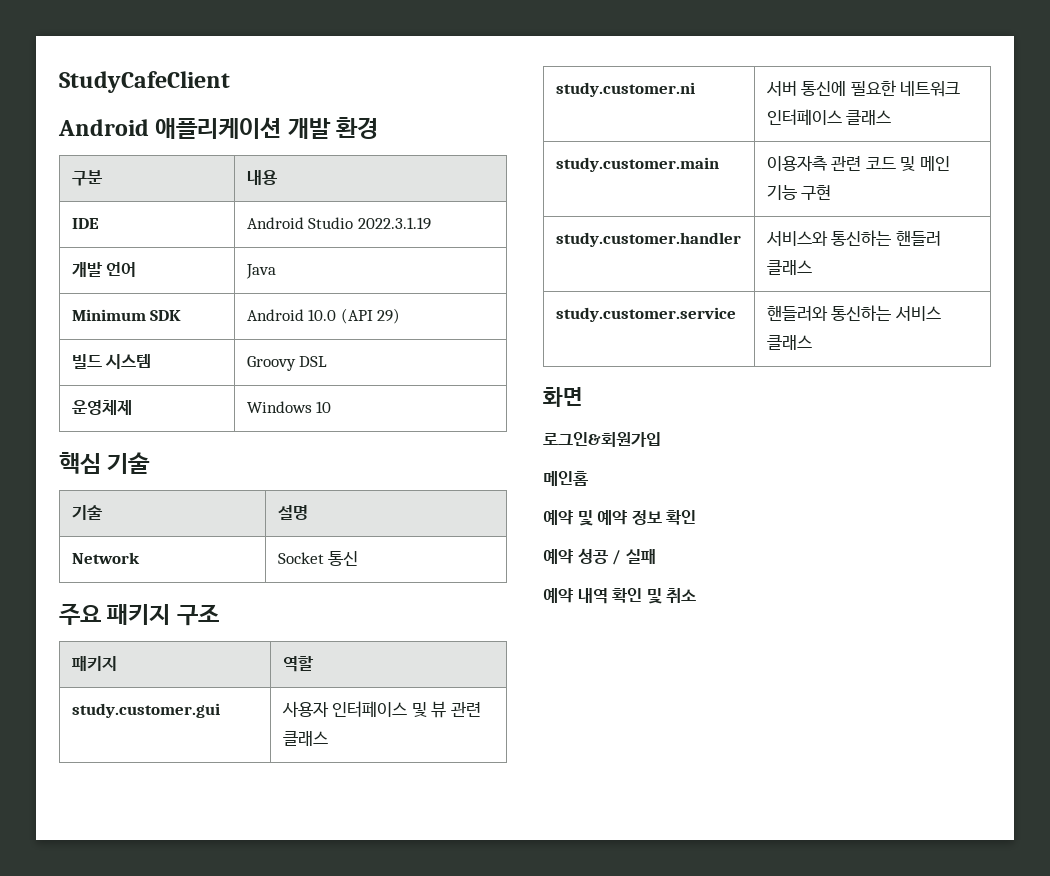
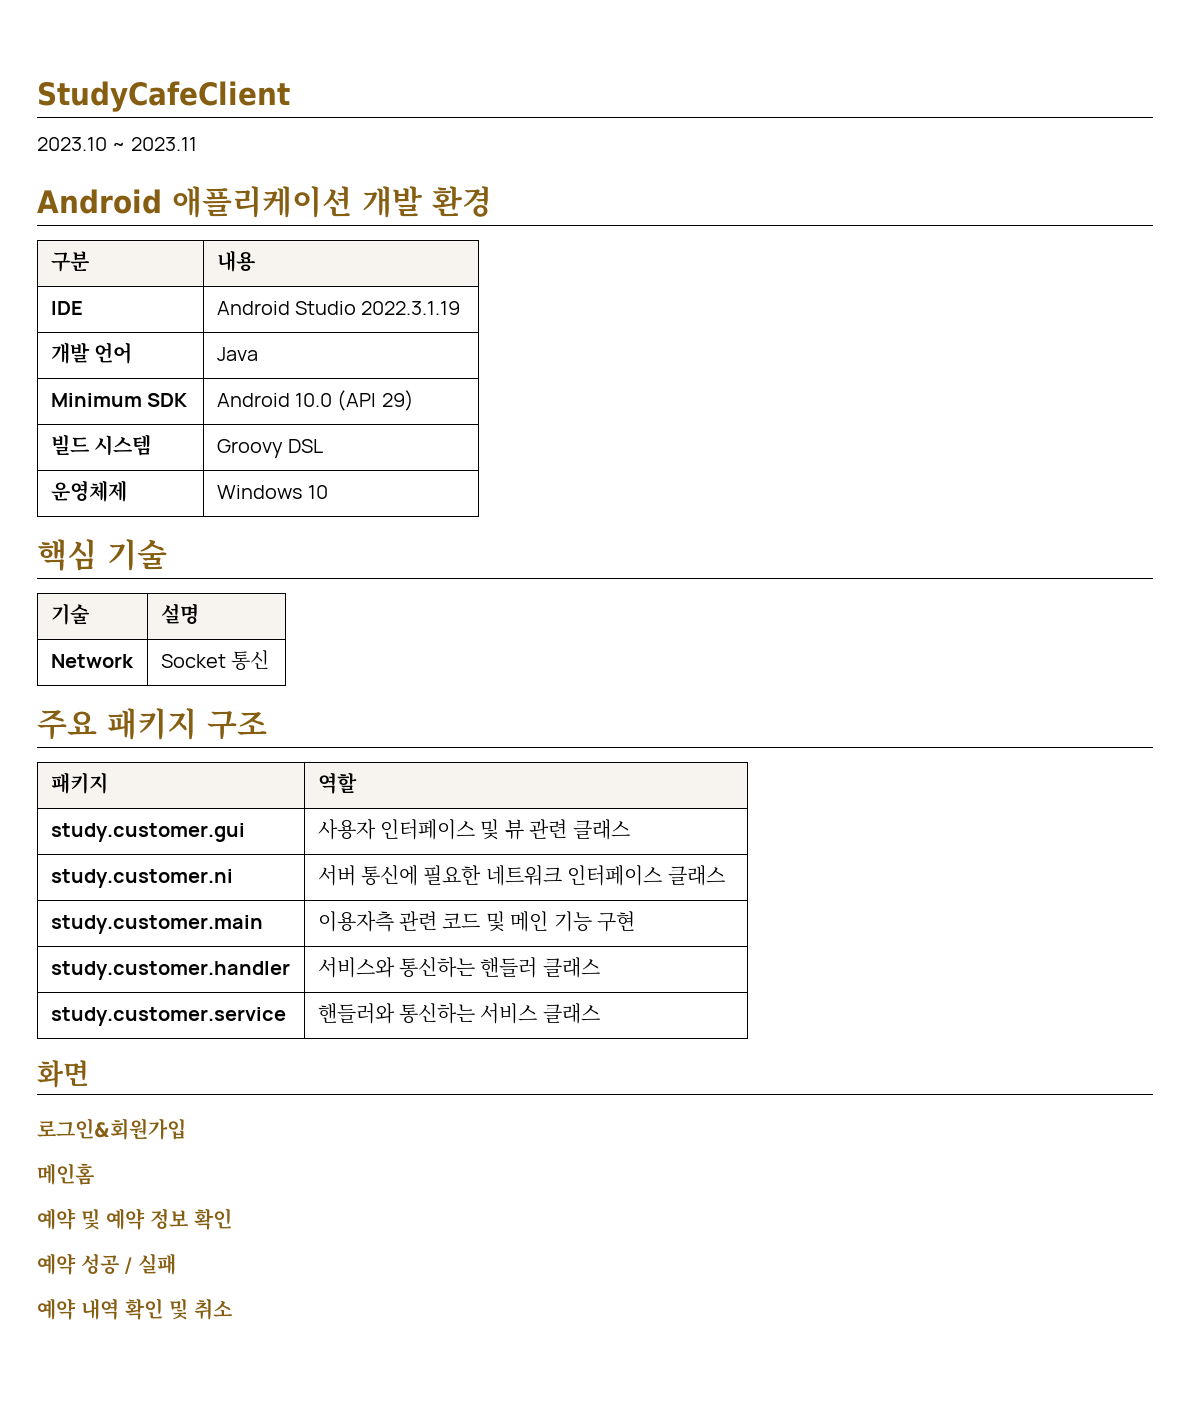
+ 2023.10 ~ 2023.11

